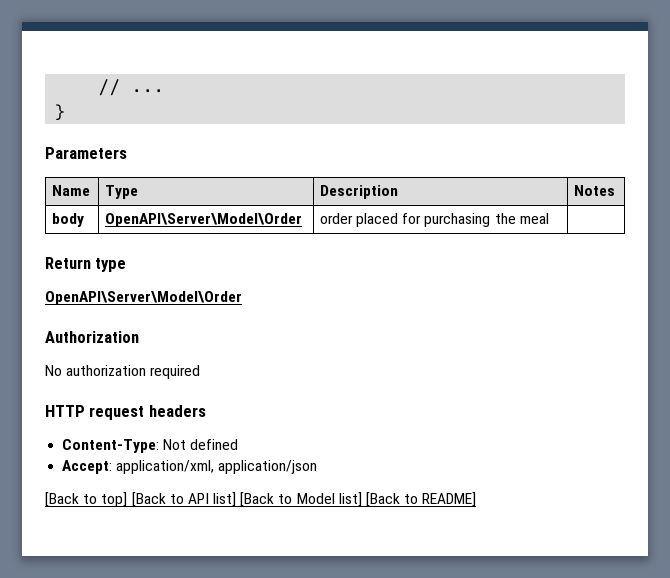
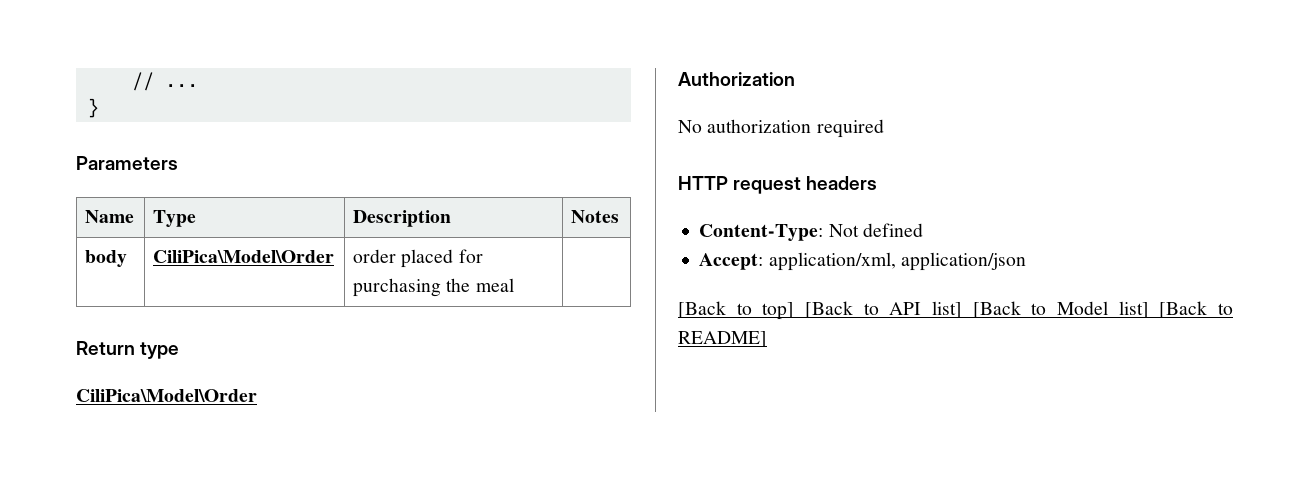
- body | OpenAPI\Server\Model\Order | order placed for purchasing the meal |
+ body | CiliPica\Model\Order | order placed for purchasing the meal |
  Return type
- OpenAPI\Server\Model\Order
+ CiliPica\Model\Order

